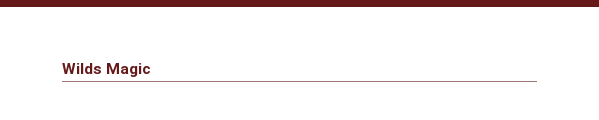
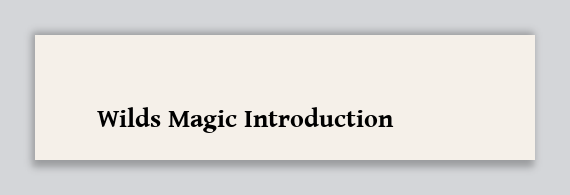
- Wilds Magic
+ Wilds Magic Introduction

